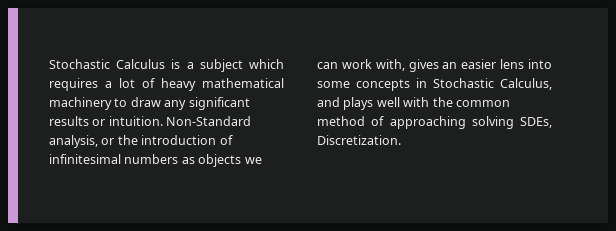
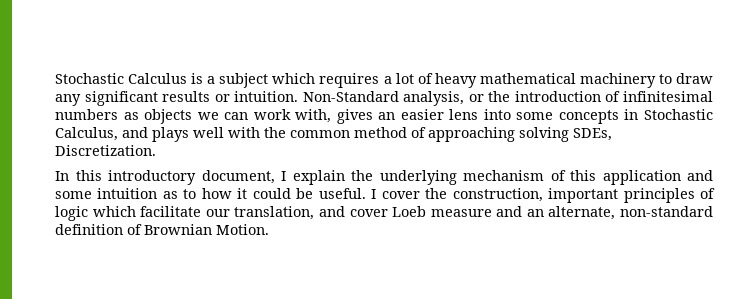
+ In this introductory document, I explain the underlying mechanism of this application and some intuition as to how it could be useful. I cover the construction, important principles of logic which facilitate our translation, and cover Loeb measure and an alternate, non-standard definition of Brownian Motion.

